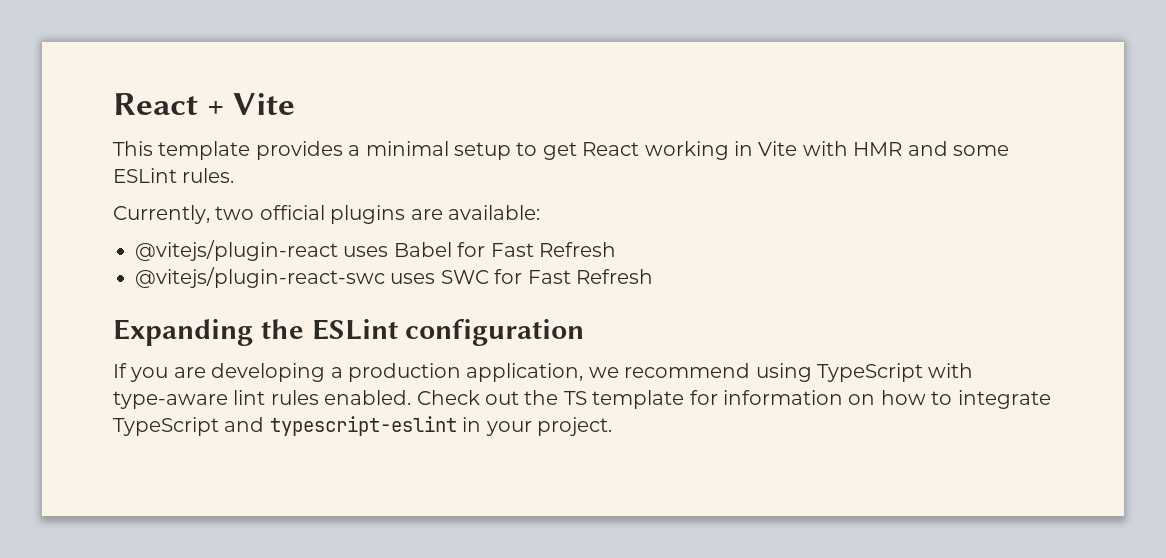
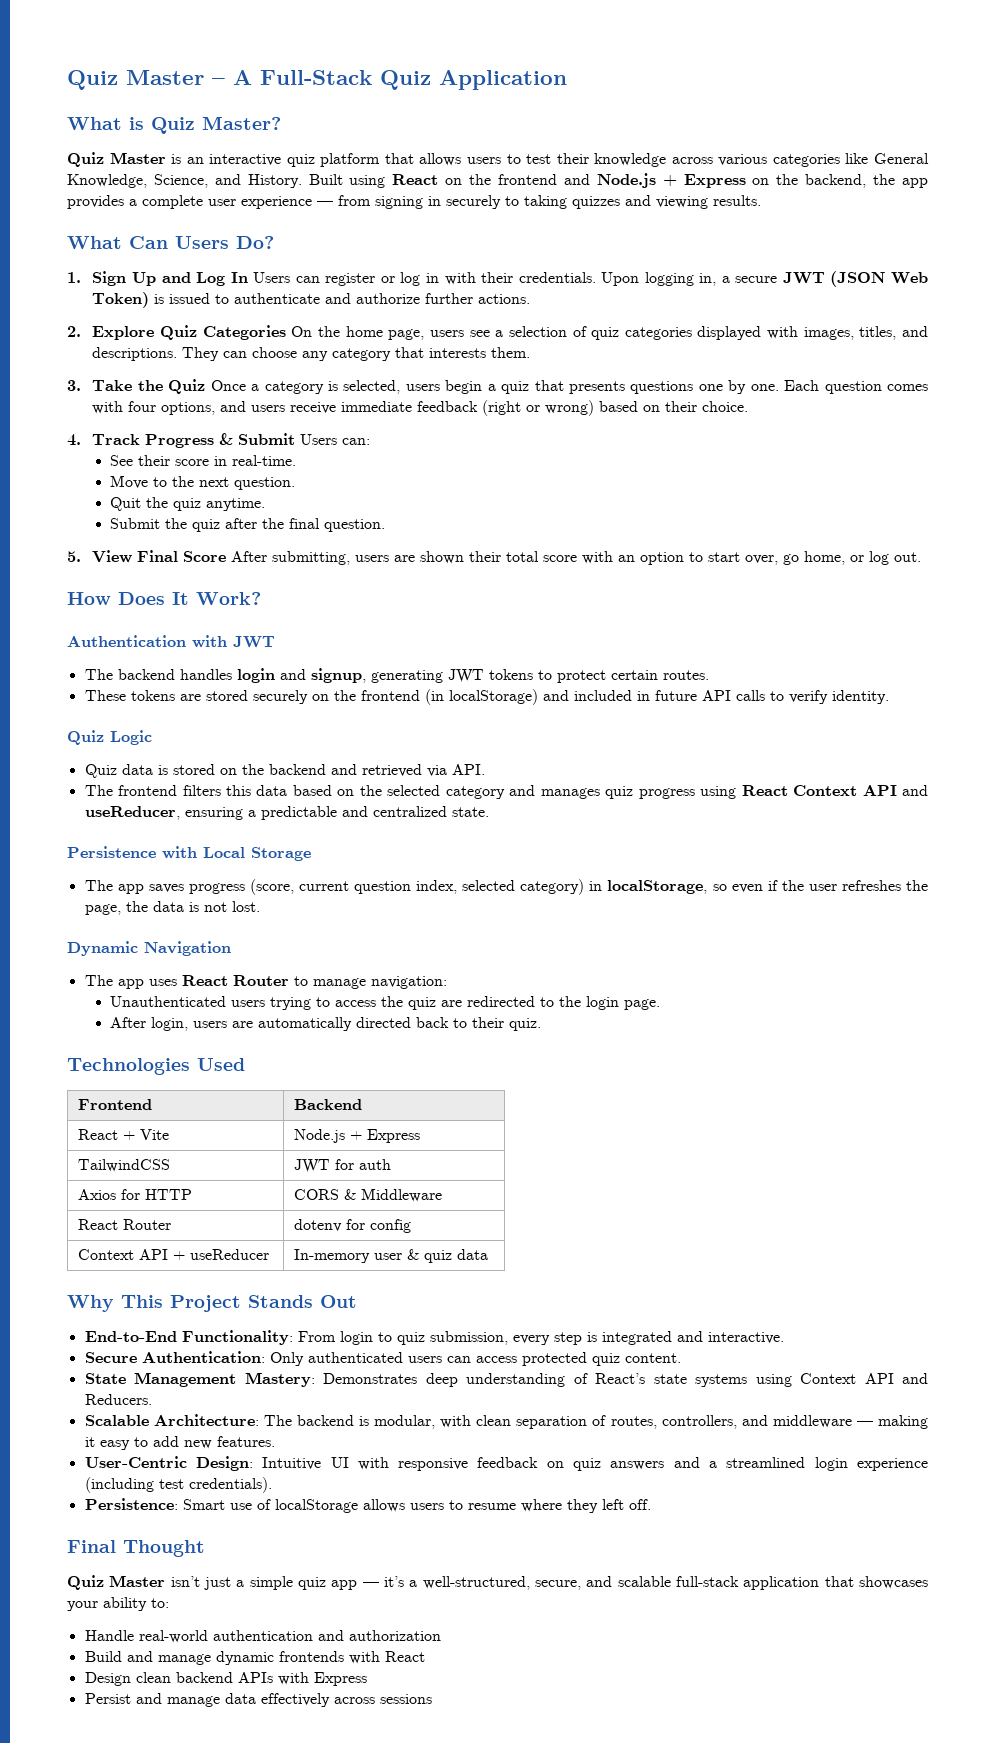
- React + Vite
- This template provides a minimal setup to get React working in Vite with HMR and some ESLint rules.
- Currently, two official plugins are available:
- @vitejs/plugin-react uses Babel for Fast Refresh
- @vitejs/plugin-react-swc uses SWC for Fast Refresh
- Expanding the ESLint configuration
- If you are developing a production application, we recommend using TypeScript with type-aware lint rules enabled. Check out the TS template for information on how to integrate TypeScript and typescript-eslint in your project.
+ Quiz Master – A Full-Stack Quiz Application
+ What is Quiz Master?
+ Quiz Master is an interactive quiz platform that allows users to test their knowledge across various categories like General Knowledge, Science, and History. Built using React on the frontend and Node.js + Express on the backend, the app provides a complete user experience — from signing in securely to taking quizzes and viewing results.
+ What Can Users Do?
+ 1. Sign Up and Log In Users can register or log in with their credentials. Upon logging in, a secure JWT (JSON Web Token) is issued to authenticate and authorize further actions.
+ 2. Explore Quiz Categories On the home page, users see a selection of quiz categories displayed with images, titles, and descriptions. They can choose any category that interests them.
+ 3. Take the Quiz Once a category is selected, users begin a quiz that presents questions one by one. Each question comes with four options, and users receive immediate feedback (right or wrong) based on their choice.
+ 4. Track Progress & Submit Users can:
+ See their score in real-time.
+ Move to the next question.
+ Quit the quiz anytime.
+ Submit the quiz after the final question.
+ 5. View Final Score After submitting, users are shown their total score with an option to start over, go home, or log out.
+ How Does It Work?
+ Authentication with JWT
+ The backend handles login and signup, generating JWT tokens to protect certain routes.
+ These tokens are stored securely on the frontend (in localStorage) and included in future API calls to verify identity.
+ Quiz Logic
+ Quiz data is stored on the backend and retrieved via API.
+ The frontend filters this data based on the selected category and manages quiz progress using React Context API and useReducer, ensuring a predictable and centralized state.
+ Persistence with Local Storage
+ The app saves progress (score, current question index, selected category) in localStorage, so even if the user refreshes the page, the data is not lost.
+ Dynamic Navigation
+ The app uses React Router to manage navigation:
+ Unauthenticated users trying to access the quiz are redirected to the login page.
+ After login, users are automatically directed back to their quiz.
+ Technologies Used
+ Frontend | Backend
+ React + Vite | Node.js + Express
+ TailwindCSS | JWT for auth
+ Axios for HTTP | CORS & Middleware
+ React Router | dotenv for config
+ Context API + useReducer | In-memory user & quiz data
+ Why This Project Stands Out
+ End-to-End Functionality: From login to quiz submission, every step is integrated and interactive.
+ Secure Authentication: Only authenticated users can access protected quiz content.
+ State Management Mastery: Demonstrates deep understanding of React’s state systems using Context API and Reducers.
+ Scalable Architecture: The backend is modular, with clean separation of routes, controllers, and middleware — making it easy to add new features.
+ User-Centric Design: Intuitive UI with responsive feedback on quiz answers and a streamlined login experience (including test credentials).
+ Persistence: Smart use of localStorage allows users to resume where they left off.
+ Final Thought
+ Quiz Master isn’t just a simple quiz app — it’s a well-structured, secure, and scalable full-stack application that showcases your ability to:
+ Handle real-world authentication and authorization
+ Build and manage dynamic frontends with React
+ Design clean backend APIs with Express
+ Persist and manage data effectively across sessions

